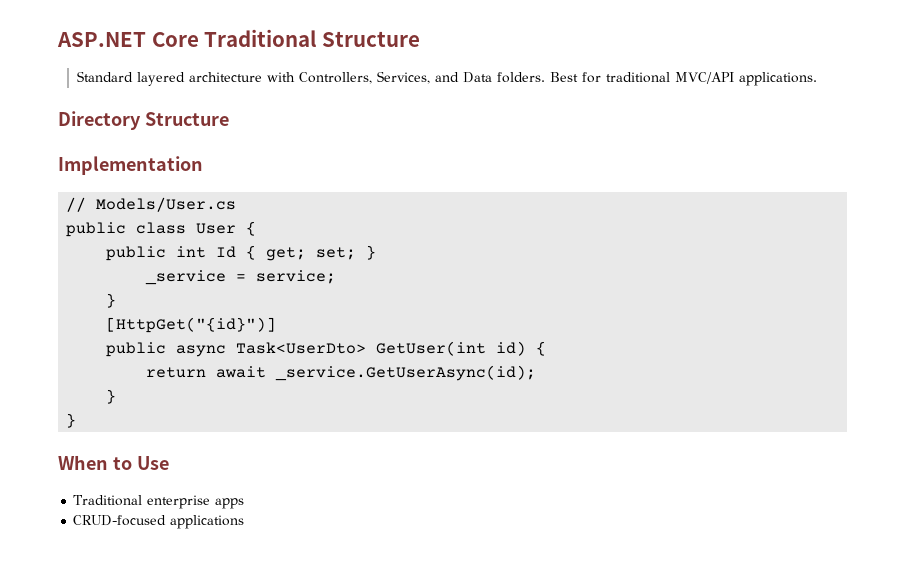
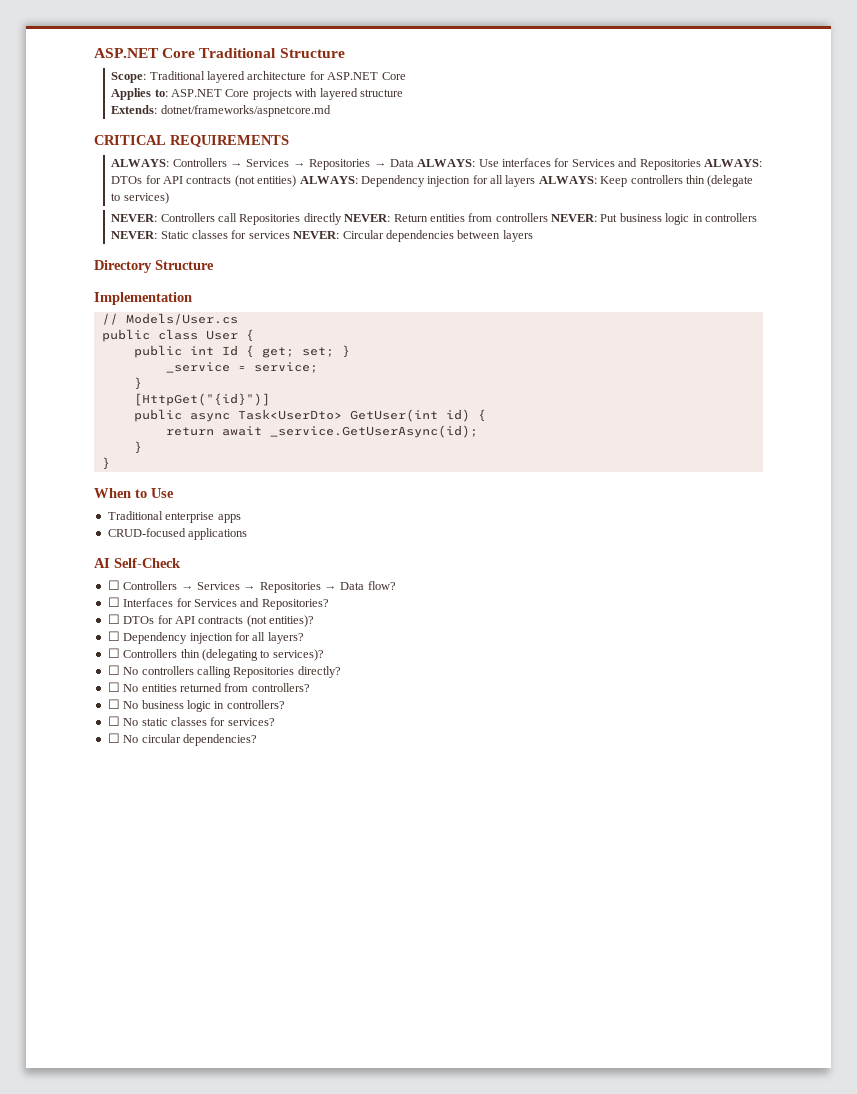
- Standard layered architecture with Controllers, Services, and Data folders. Best for traditional MVC/API applications.
+ Scope: Traditional layered architecture for ASP.NET Core
+ Applies to: ASP.NET Core projects with layered structure
+ Extends: dotnet/frameworks/aspnetcore.md
+ CRITICAL REQUIREMENTS
+ ALWAYS: Controllers → Services → Repositories → Data ALWAYS: Use interfaces for Services and Repositories ALWAYS: DTOs for API contracts (not entities) ALWAYS: Dependency injection for all layers ALWAYS: Keep controllers thin (delegate to services)
+ NEVER: Controllers call Repositories directly NEVER: Return entities from controllers NEVER: Put business logic in controllers NEVER: Static classes for services NEVER: Circular dependencies between layers
+ AI Self-Check
+ ☐ Controllers → Services → Repositories → Data flow?
+ ☐ Interfaces for Services and Repositories?
+ ☐ DTOs for API contracts (not entities)?
+ ☐ Dependency injection for all layers?
+ ☐ Controllers thin (delegating to services)?
+ ☐ No controllers calling Repositories directly?
+ ☐ No entities returned from controllers?
+ ☐ No business logic in controllers?
+ ☐ No static classes for services?
+ ☐ No circular dependencies?

